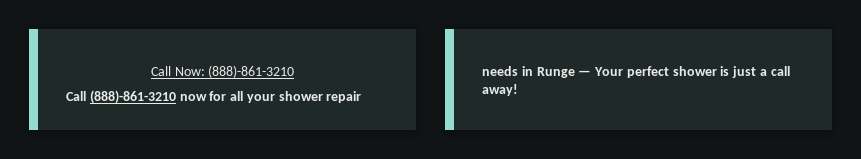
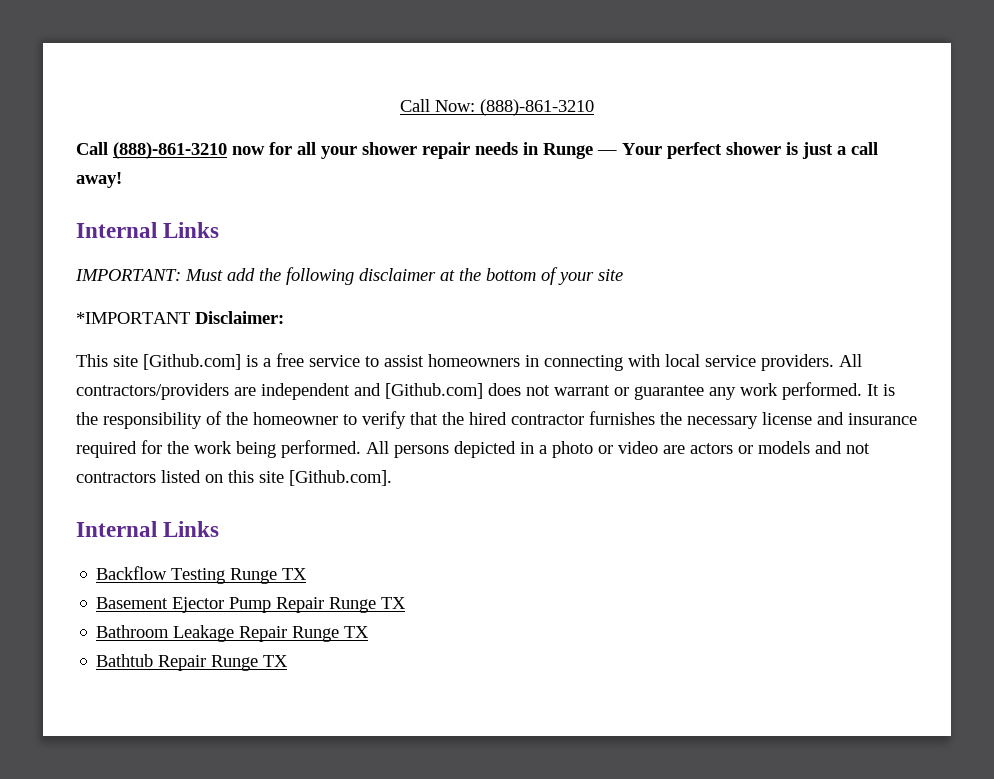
  Call (888)-861-3210 now for all your shower repair needs in Runge — Your perfect shower is just a call away!
+ Internal Links
+ IMPORTANT: Must add the following disclaimer at the bottom of your site
+ *IMPORTANT Disclaimer:
+ This site [Github.com] is a free service to assist homeowners in connecting with local service providers. All contractors/providers are independent and [Github.com] does not warrant or guarantee any work performed. It is the responsibility of the homeowner to verify that the hired contractor furnishes the necessary license and insurance required for the work being performed. All persons depicted in a photo or video are actors or models and not contractors listed on this site [Github.com].
+ Internal Links
+ Backflow Testing Runge TX
+ Basement Ejector Pump Repair Runge TX
+ Bathroom Leakage Repair Runge TX
+ Bathtub Repair Runge TX

